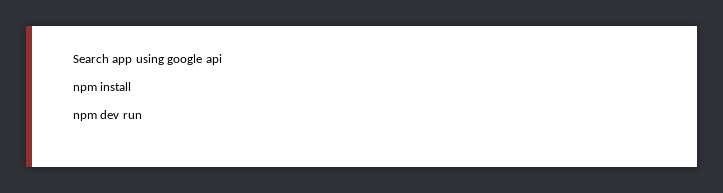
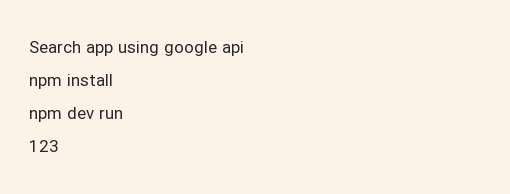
+ 123

